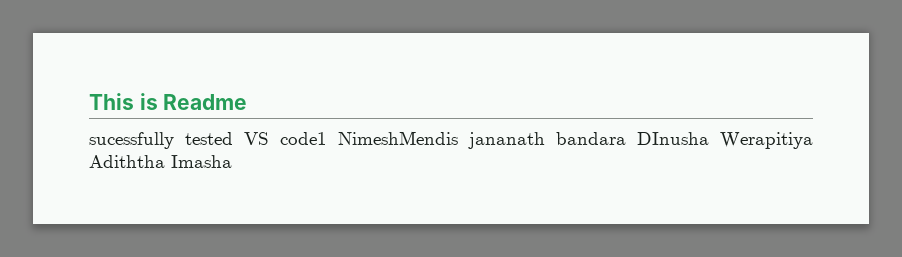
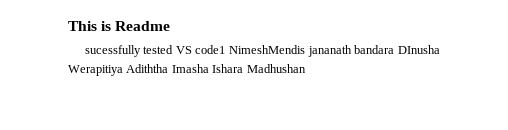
- sucessfully tested VS code1 NimeshMendis jananath bandara DInusha Werapitiya Adiththa Imasha
+ sucessfully tested VS code1 NimeshMendis jananath bandara DInusha Werapitiya Adiththa Imasha Ishara Madhushan

